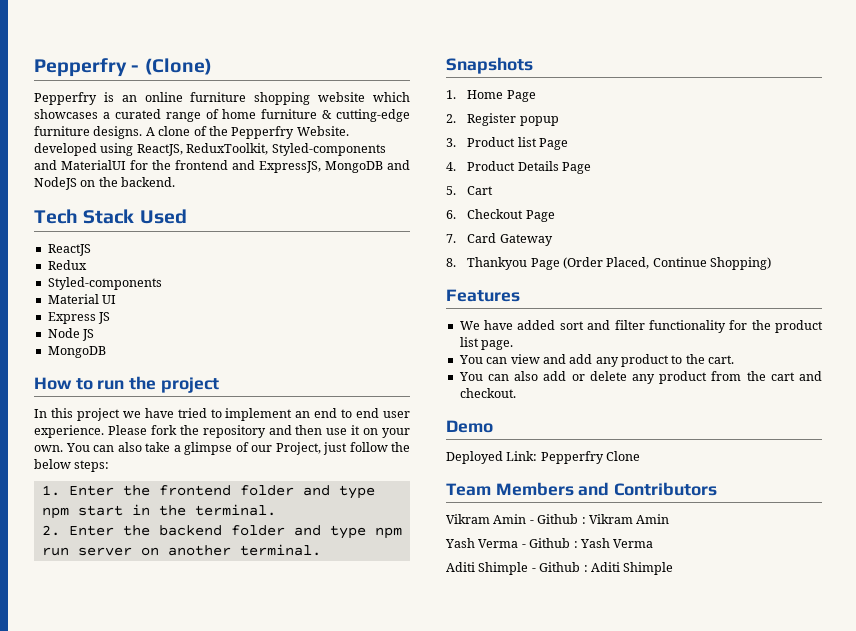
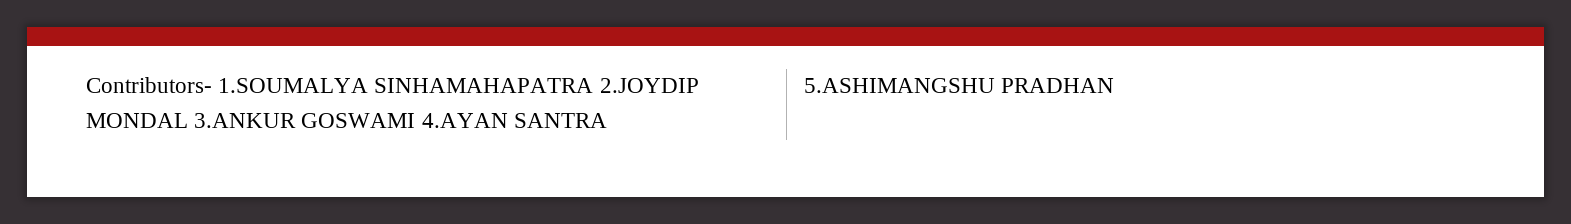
- Pepperfry - (Clone)
- Pepperfry is an online furniture shopping website which showcases a curated range of home furniture & cutting-edge furniture designs. A clone of the Pepperfry Website. developed using ReactJS, ReduxToolkit, Styled-components and MaterialUI for the frontend and ExpressJS, MongoDB and NodeJS on the backend.
- Tech Stack Used
- ReactJS
- Redux
- Styled-components
- Material UI
- Express JS
- Node JS
- MongoDB
- How to run the project
- In this project we have tried to implement an end to end user experience. Please fork the repository and then use it on your own. You can also take a glimpse of our Project, just follow the below steps:
- 1. Enter the frontend folder and type npm start in the terminal.
- 2. Enter the backend folder and type npm run server on another terminal.
- Snapshots
- 1. Home Page
- 2. Register popup
- 3. Product list Page
- 4. Product Details Page
- 5. Cart
- 6. Checkout Page
- 7. Card Gateway
- 8. Thankyou Page (Order Placed, Continue Shopping)
- Features
- We have added sort and filter functionality for the product list page.
- You can view and add any product to the cart.
- You can also add or delete any product from the cart and checkout.
- Demo
- Deployed Link: Pepperfry Clone
- Team Members and Contributors
- Vikram Amin - Github : Vikram Amin
- Yash Verma - Github : Yash Verma
- Aditi Shimple - Github : Aditi Shimple
+ Contributors- 1.SOUMALYA SINHAMAHAPATRA 2.JOYDIP MONDAL 3.ANKUR GOSWAMI 4.AYAN SANTRA 5.ASHIMANGSHU PRADHAN

